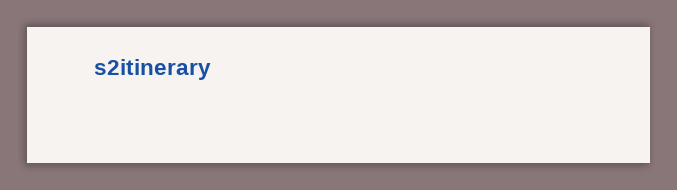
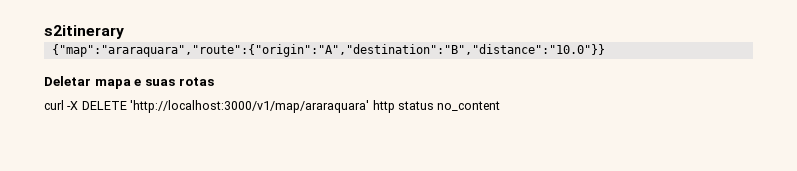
+ {"map":"araraquara","route":{"origin":"A","destination":"B","distance":"10.0"}}
+ Deletar mapa e suas rotas
+ curl -X DELETE 'http://localhost:3000/v1/map/araraquara' http status no_content

